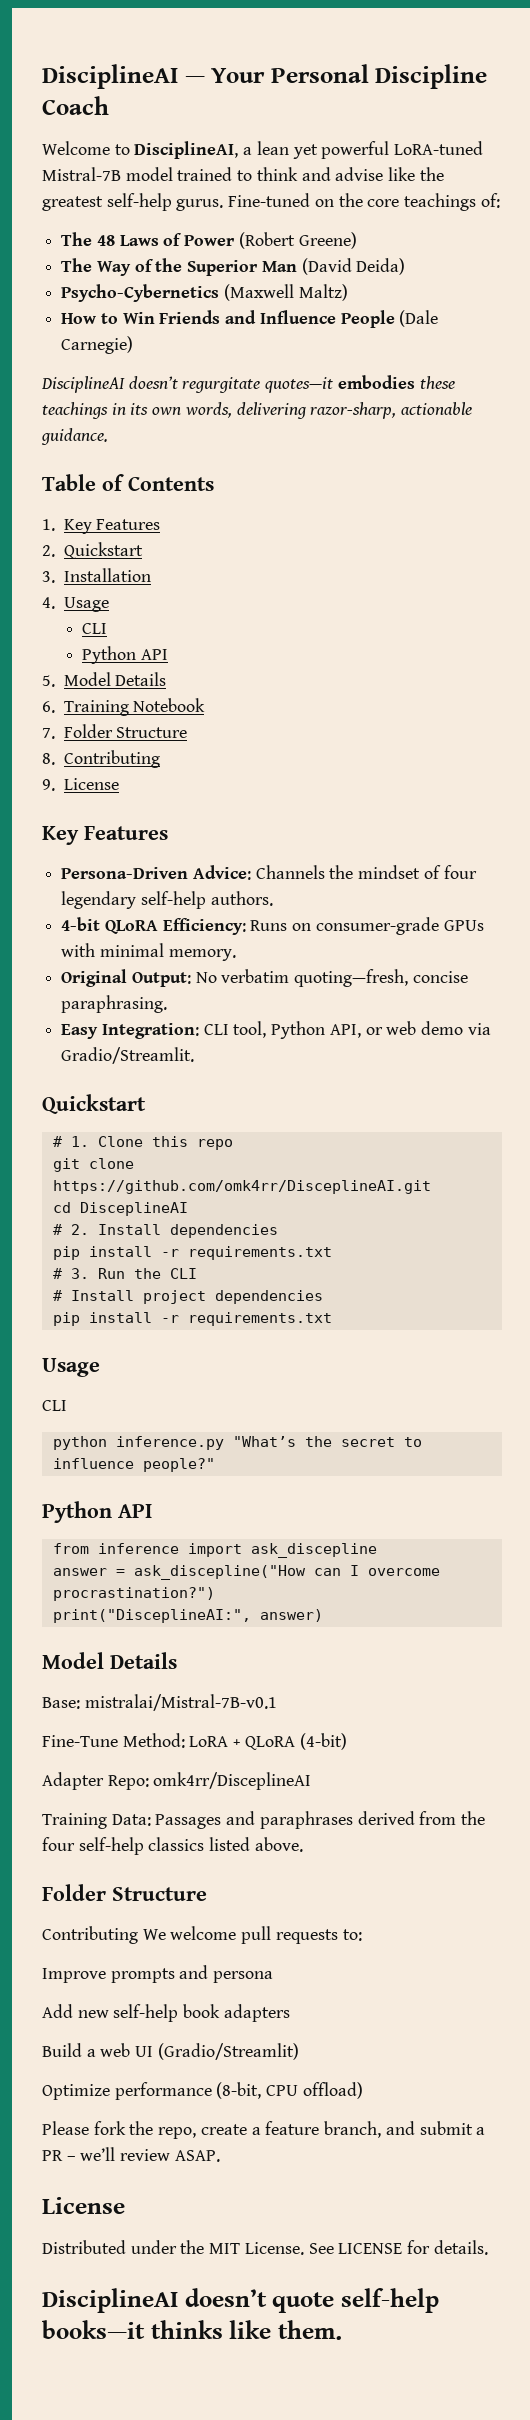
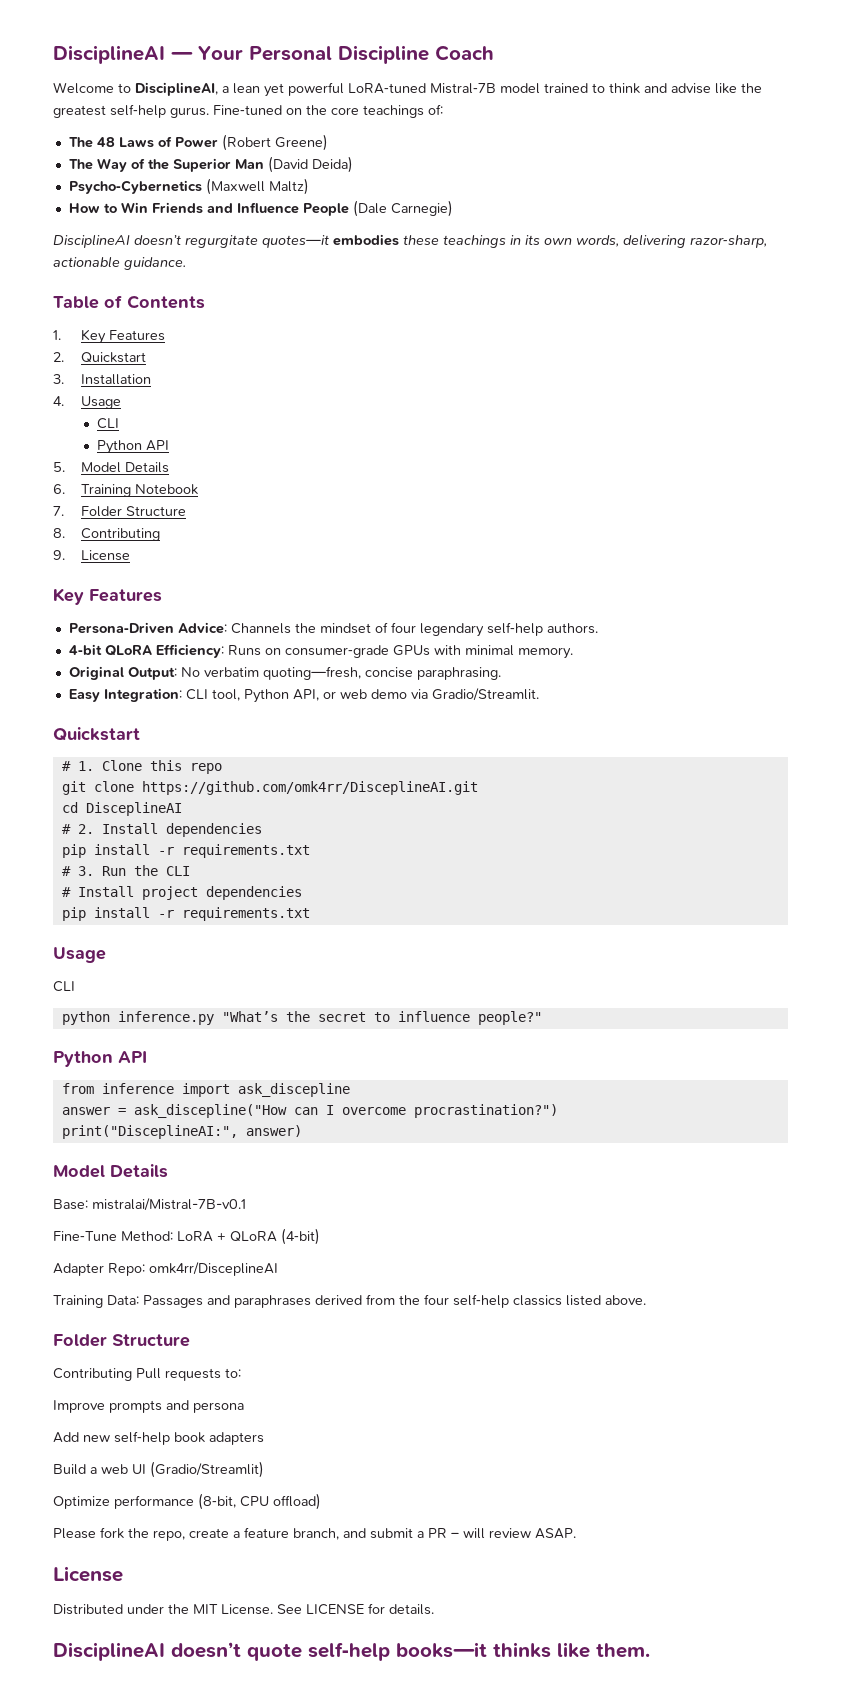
- Contributing We welcome pull requests to:
+ Contributing Pull requests to:
- Please fork the repo, create a feature branch, and submit a PR – we’ll review ASAP.
+ Please fork the repo, create a feature branch, and submit a PR – will review ASAP.

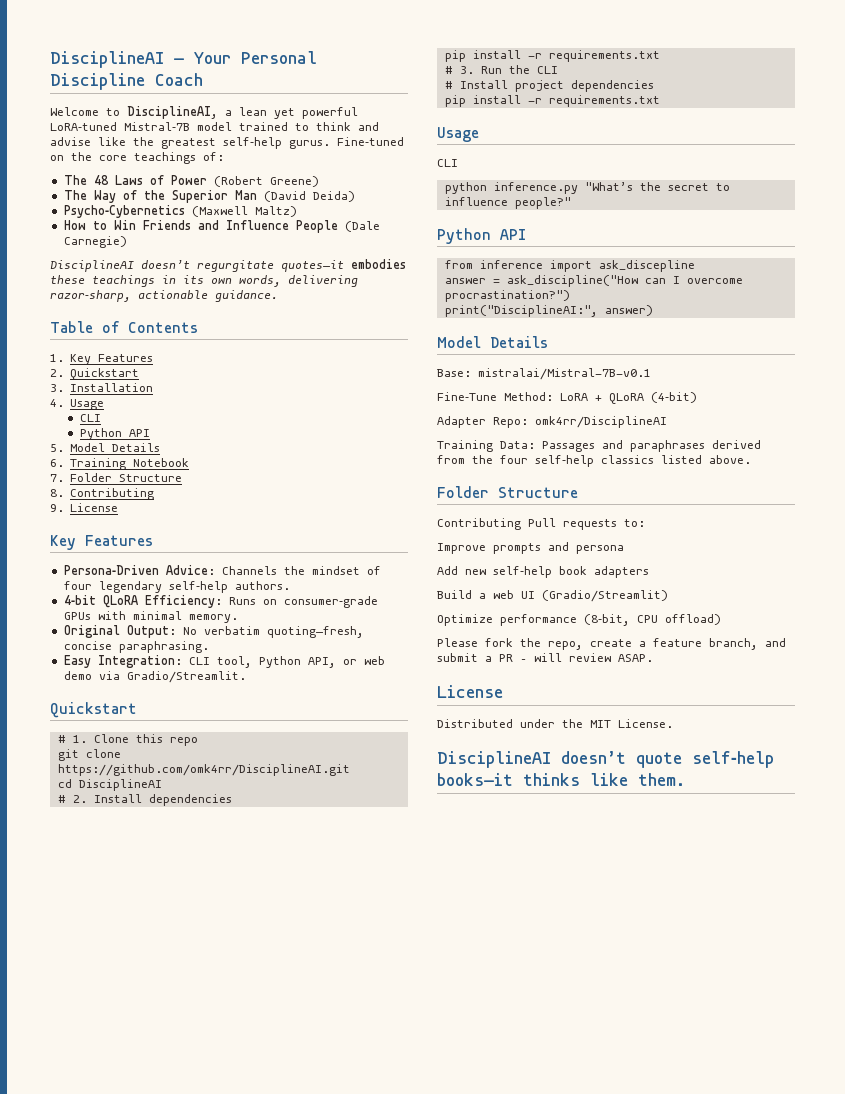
- git clone https://github.com/omk4rr/DisceplineAI.git
+ git clone https://github.com/omk4rr/DisciplineAI.git
- cd DisceplineAI
+ cd DisciplineAI
- answer = ask_discepline("How can I overcome procrastination?")
+ answer = ask_discipline("How can I overcome procrastination?")
- print("DisceplineAI:", answer)
+ print("DisciplineAI:", answer)
- Adapter Repo: omk4rr/DisceplineAI
+ Adapter Repo: omk4rr/DisciplineAI
- See LICENSE for details.

